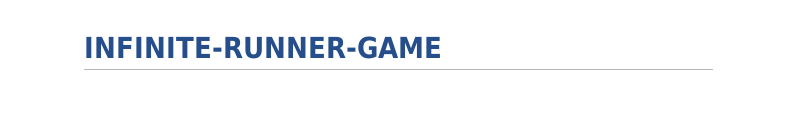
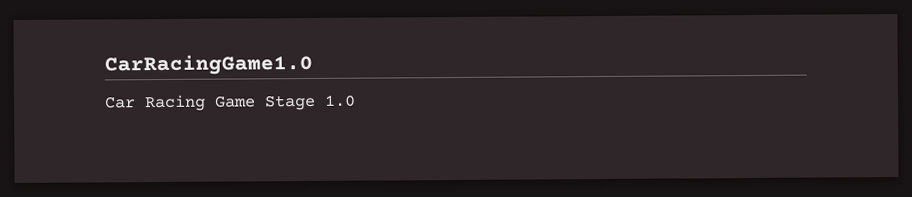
- INFINITE-RUNNER-GAME
+ CarRacingGame1.0
+ Car Racing Game Stage 1.0

